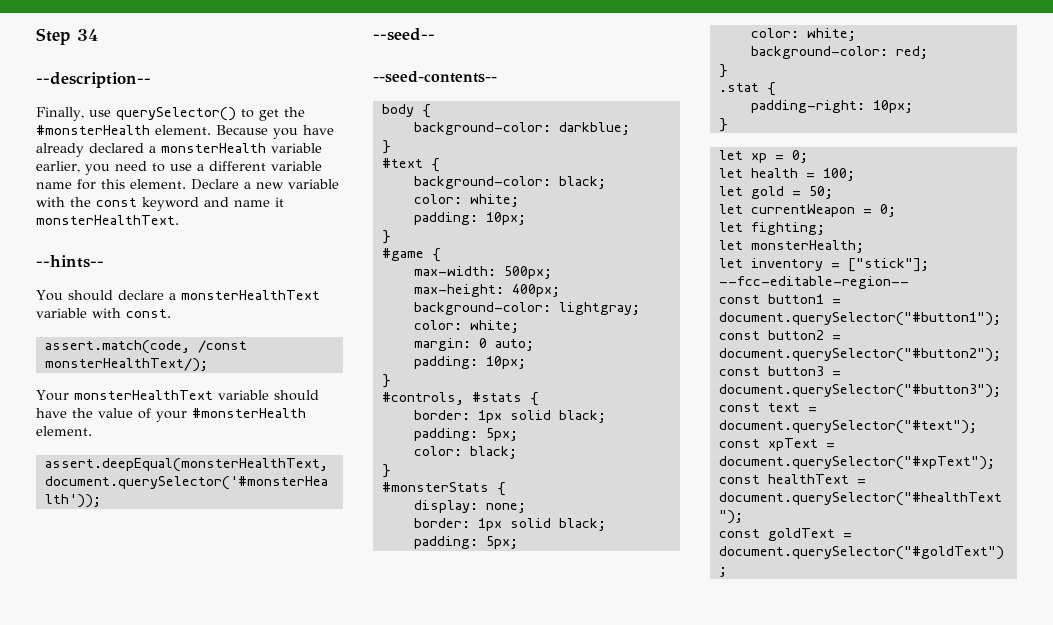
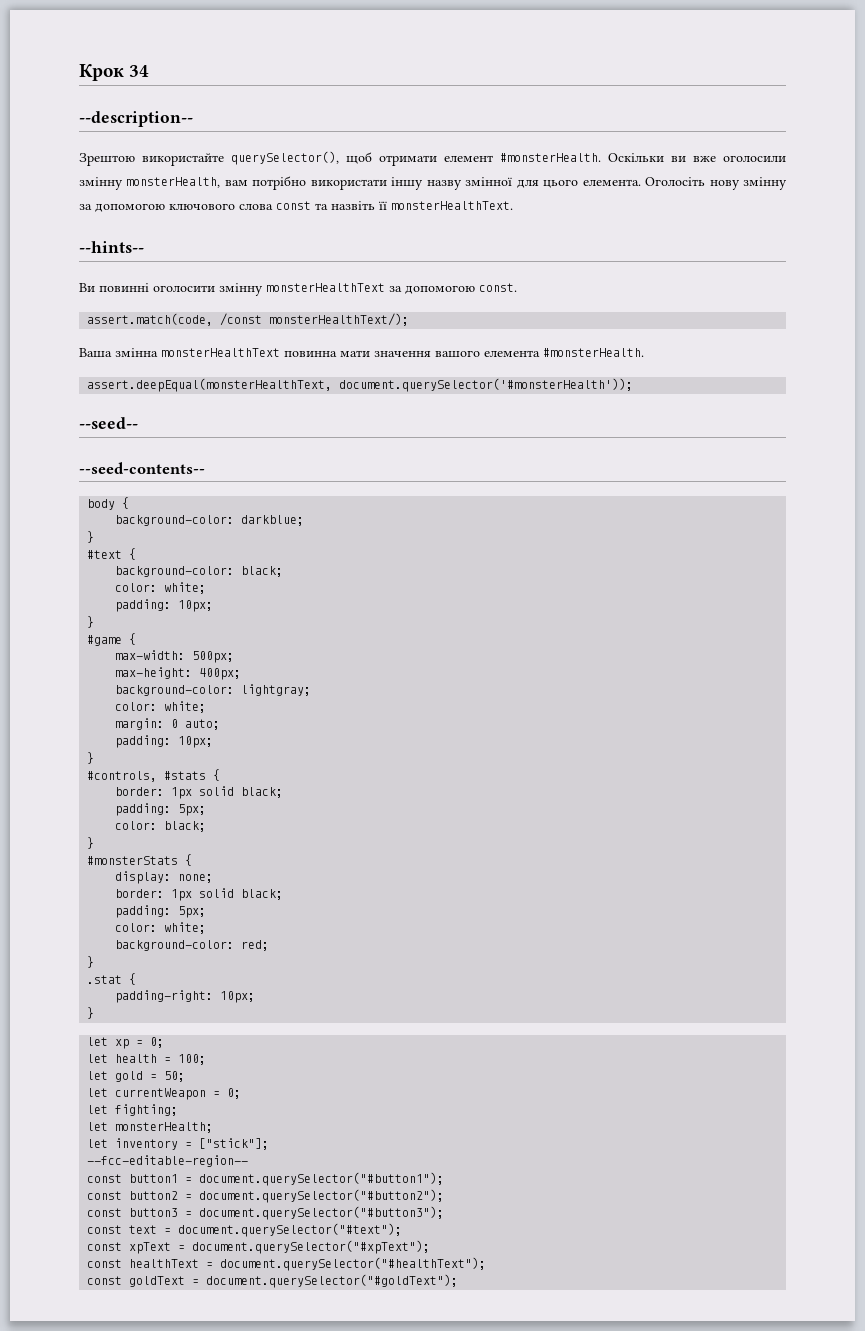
- Step 34
+ Крок 34
- Finally, use querySelector() to get the #monsterHealth element. Because you have already declared a monsterHealth variable earlier, you need to use a different variable name for this element. Declare a new variable with the const keyword and name it monsterHealthText.
+ Зрештою використайте querySelector(), щоб отримати елемент #monsterHealth. Оскільки ви вже оголосили змінну monsterHealth, вам потрібно використати іншу назву змінної для цього елемента. Оголосіть нову змінну за допомогою ключового слова const та назвіть її monsterHealthText.
  --hints--
- You should declare a monsterHealthText variable with const.
+ Ви повинні оголосити змінну monsterHealthText за допомогою const.
  assert.match(code, /const monsterHealthText/);
- Your monsterHealthText variable should have the value of your #monsterHealth element.
+ Ваша змінна monsterHealthText повинна мати значення вашого елемента #monsterHealth.

